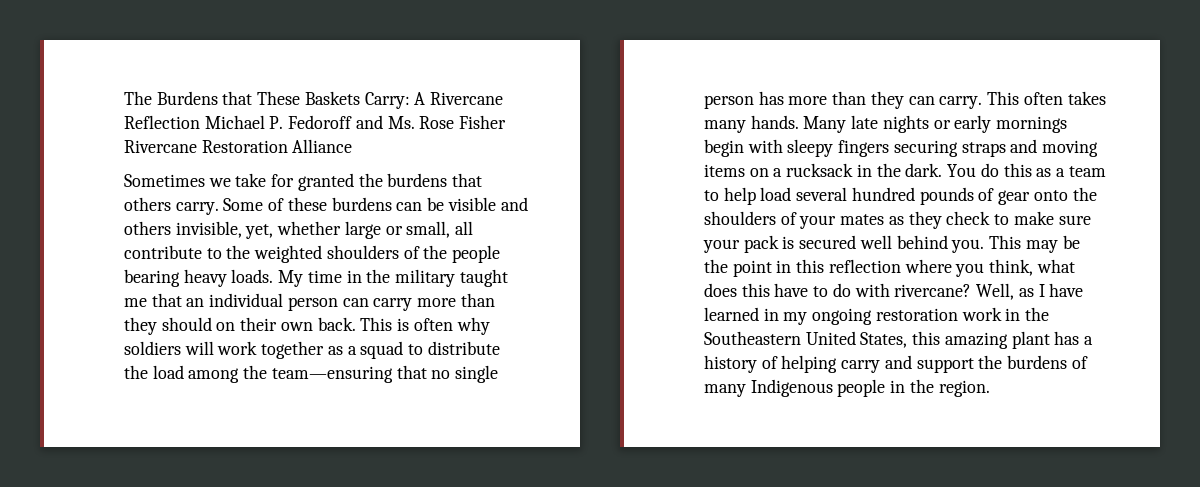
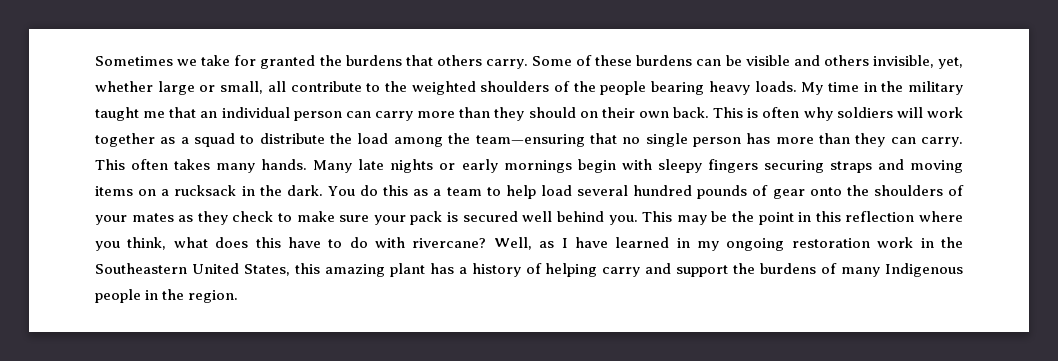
- The Burdens that These Baskets Carry: A Rivercane Reflection Michael P. Fedoroff and Ms. Rose Fisher Rivercane Restoration Alliance

